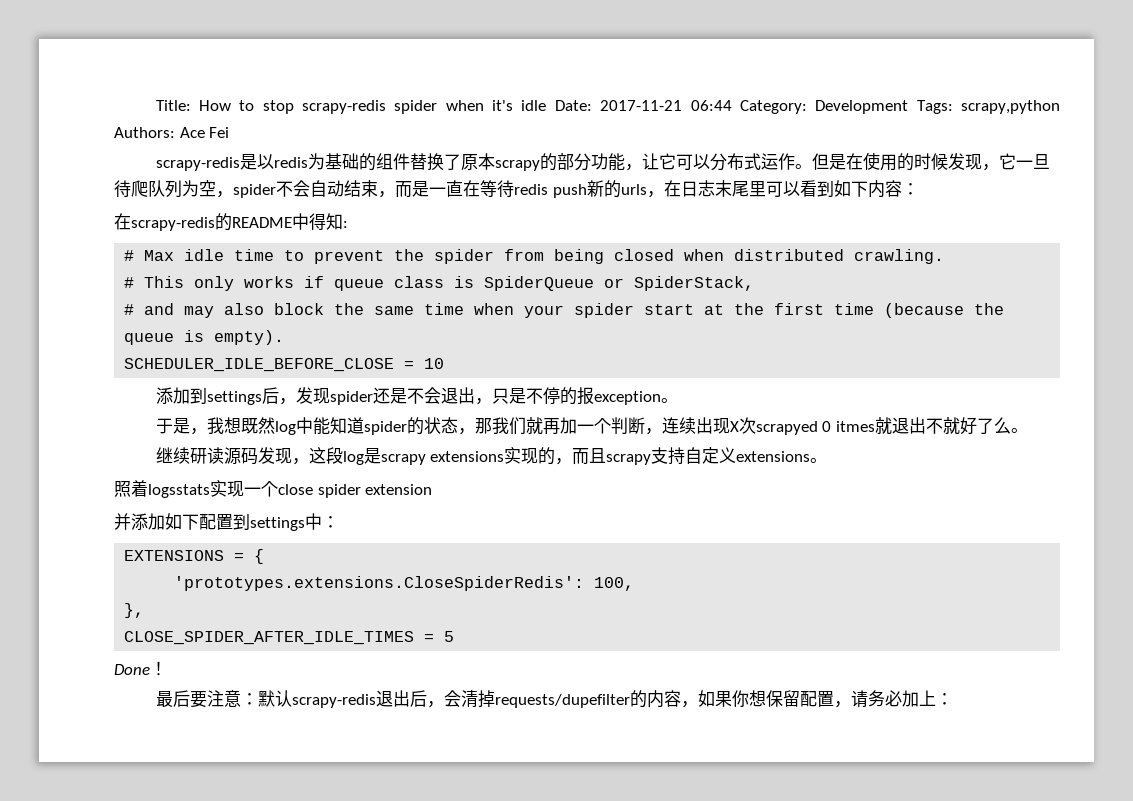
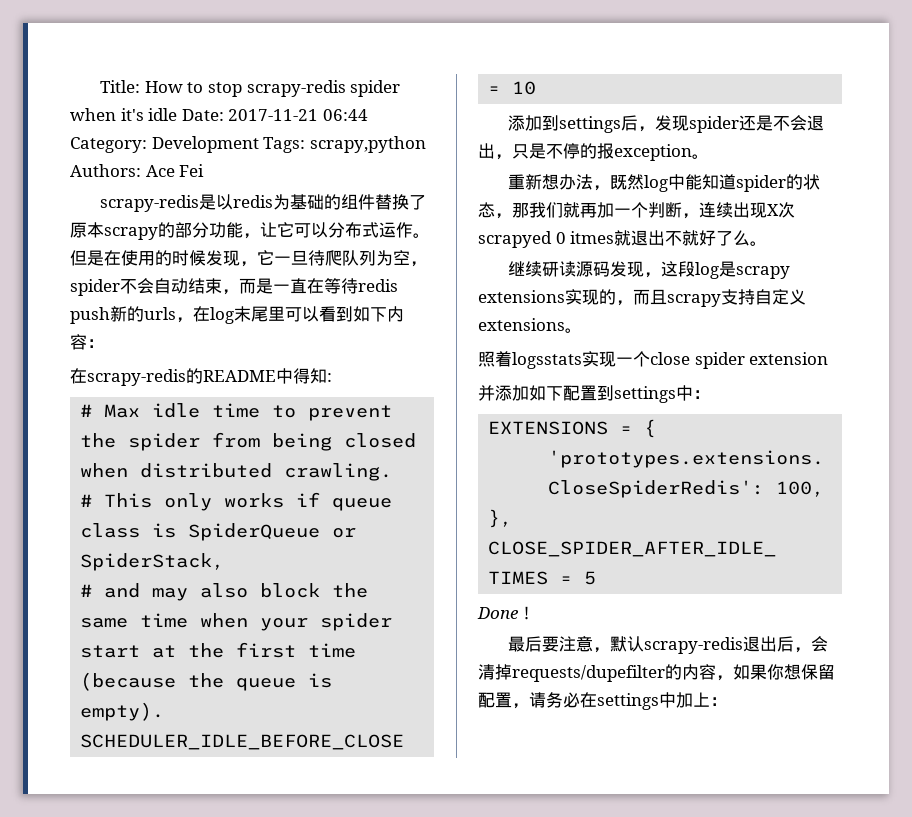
- 但是在使用的时候发现，它一旦待爬队列为空，spider不会自动结束，而是一直在等待redis push新的urls，在日志末尾里可以看到如下内容：
+ 但是在使用的时候发现，它一旦待爬队列为空，spider不会自动结束，而是一直在等待redis push新的urls，在log末尾里可以看到如下内容：
- 于是，我想既然log中能知道spider的状态，那我们就再加一个判断，连续出现X次scrapyed 0 itmes就退出不就好了么。
+ 重新想办法，既然log中能知道spider的状态，那我们就再加一个判断，连续出现X次scrapyed 0 itmes就退出不就好了么。
- 最后要注意：默认scrapy-redis退出后，会清掉requests/dupefilter的内容，如果你想保留配置，请务必加上：
+ 最后要注意，默认scrapy-redis退出后，会清掉requests/dupefilter的内容，如果你想保留配置，请务必在settings中加上：

